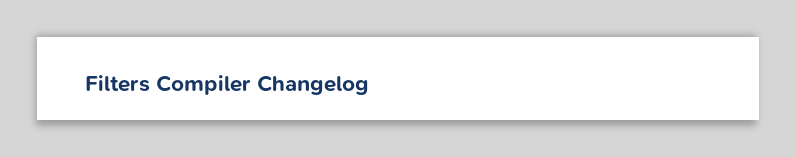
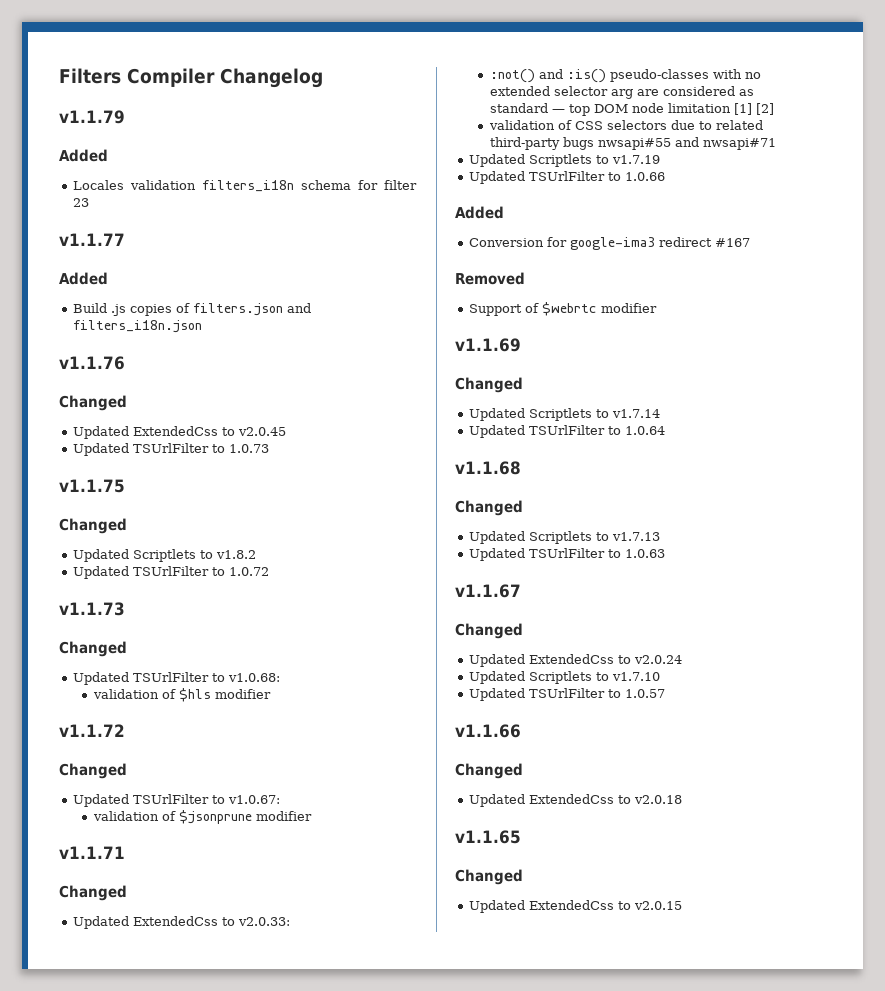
+ v1.1.79
+ Added
+ Locales validation filters_i18n schema for filter 23
+ v1.1.77
+ Added
+ Build .js copies of filters.json and filters_i18n.json
+ v1.1.76
+ Changed
+ Updated ExtendedCss to v2.0.45
+ Updated TSUrlFilter to 1.0.73
+ v1.1.75
+ Changed
+ Updated Scriptlets to v1.8.2
+ Updated TSUrlFilter to 1.0.72
+ v1.1.73
+ Changed
+ Updated TSUrlFilter to v1.0.68:
+ validation of $hls modifier
+ v1.1.72
+ Changed
+ Updated TSUrlFilter to v1.0.67:
+ validation of $jsonprune modifier
+ v1.1.71
+ Changed
+ Updated ExtendedCss to v2.0.33:
+ :not() and :is() pseudo-classes with no extended selector arg are considered as standard — top DOM node limitation [1] [2]
+ validation of CSS selectors due to related third-party bugs nwsapi#55 and nwsapi#71
+ Updated Scriptlets to v1.7.19
+ Updated TSUrlFilter to 1.0.66
+ Added
+ Conversion for google-ima3 redirect #167
+ Removed
+ Support of $webrtc modifier
+ v1.1.69
+ Changed
+ Updated Scriptlets to v1.7.14
+ Updated TSUrlFilter to 1.0.64
+ v1.1.68
+ Changed
+ Updated Scriptlets to v1.7.13
+ Updated TSUrlFilter to 1.0.63
+ v1.1.67
+ Changed
+ Updated ExtendedCss to v2.0.24
+ Updated Scriptlets to v1.7.10
+ Updated TSUrlFilter to 1.0.57
+ v1.1.66
+ Changed
+ Updated ExtendedCss to v2.0.18
+ v1.1.65
+ Changed
+ Updated ExtendedCss to v2.0.15

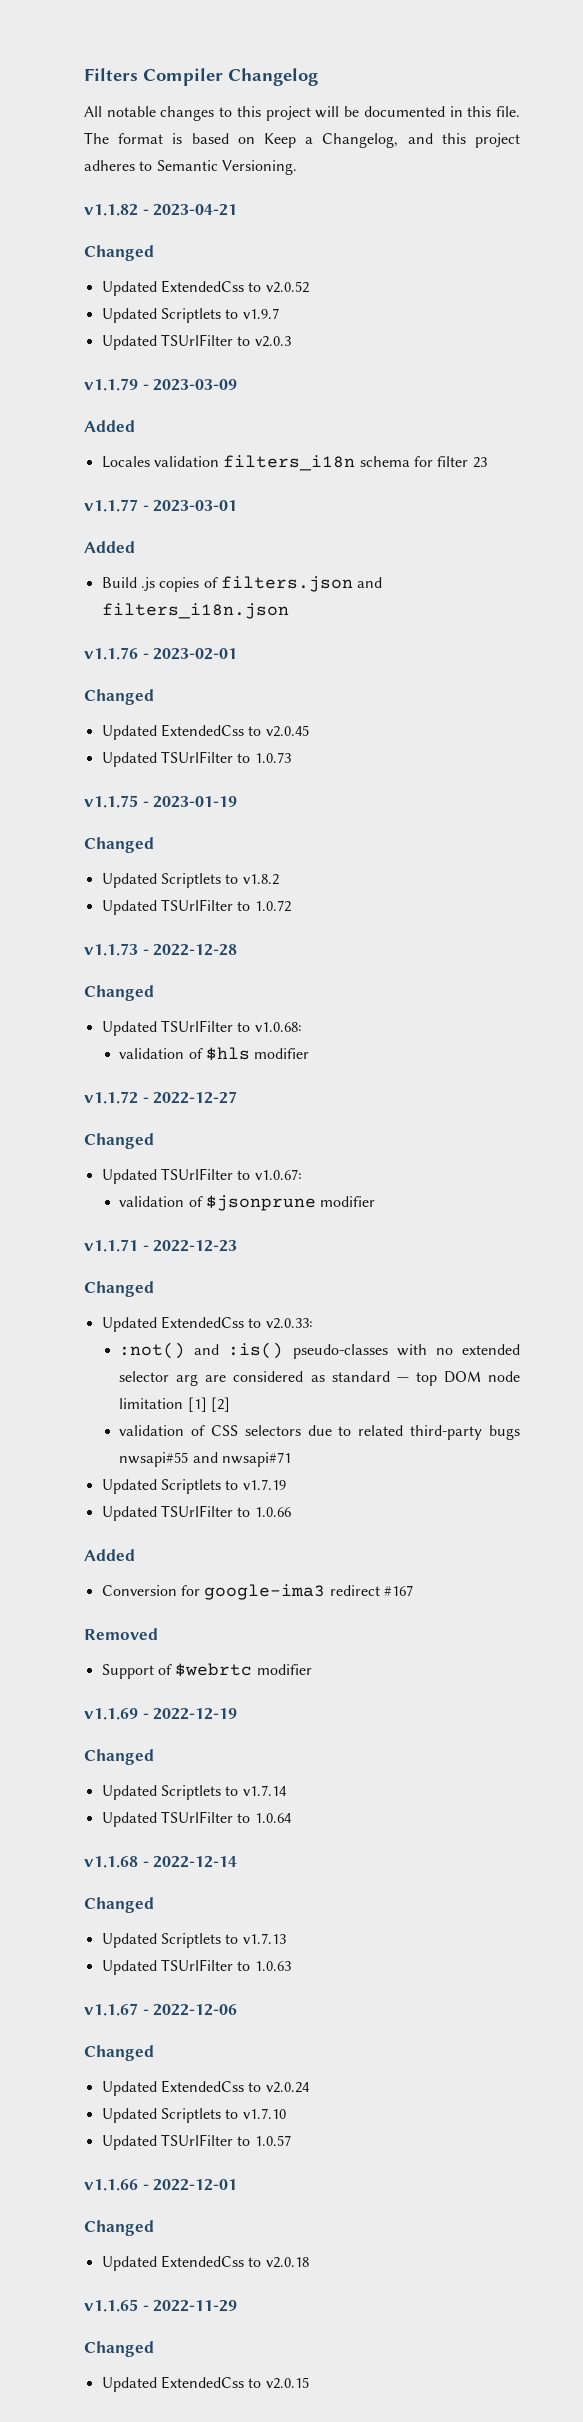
+ All notable changes to this project will be documented in this file. The format is based on Keep a Changelog, and this project adheres to Semantic Versioning.
+ v1.1.82 - 2023-04-21
+ Changed
+ Updated ExtendedCss to v2.0.52
+ Updated Scriptlets to v1.9.7
+ Updated TSUrlFilter to v2.0.3
- v1.1.79
+ v1.1.79 - 2023-03-09
- v1.1.77
+ v1.1.77 - 2023-03-01
- v1.1.76
+ v1.1.76 - 2023-02-01
- v1.1.75
+ v1.1.75 - 2023-01-19
- v1.1.73
+ v1.1.73 - 2022-12-28
- v1.1.72
+ v1.1.72 - 2022-12-27
- v1.1.71
+ v1.1.71 - 2022-12-23
- v1.1.69
+ v1.1.69 - 2022-12-19
- v1.1.68
+ v1.1.68 - 2022-12-14
- v1.1.67
+ v1.1.67 - 2022-12-06
- v1.1.66
+ v1.1.66 - 2022-12-01
- v1.1.65
+ v1.1.65 - 2022-11-29

